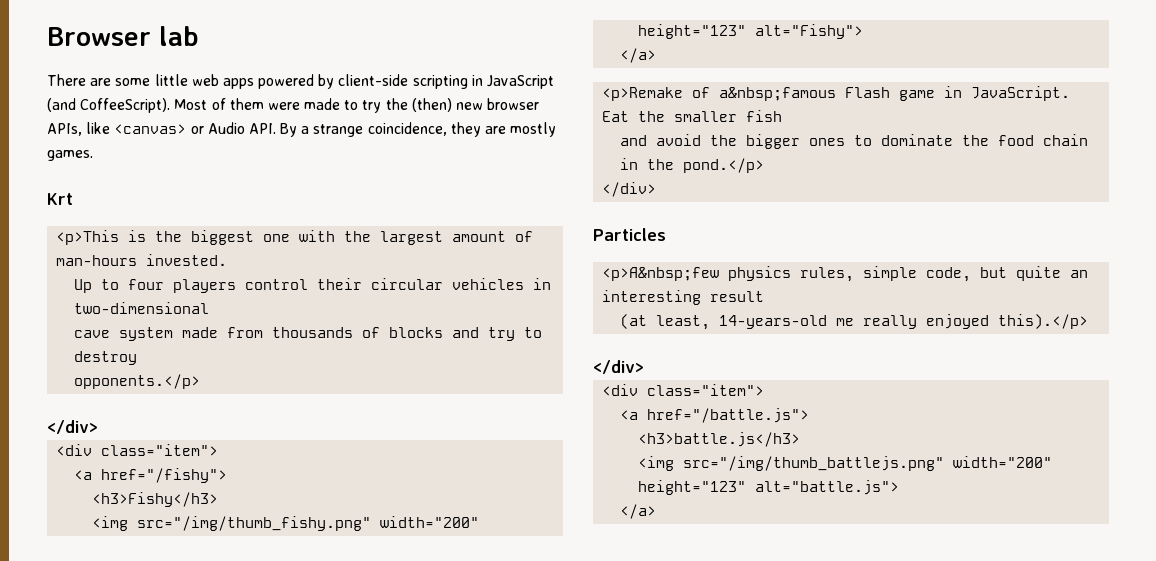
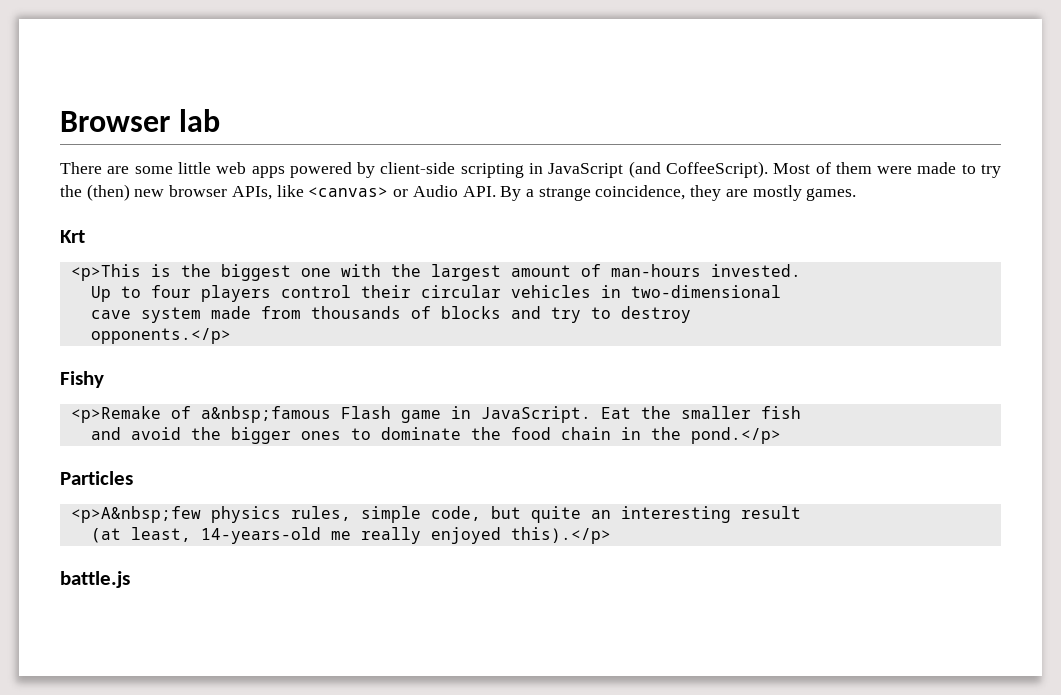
  opponents.</p>
- </div>
- <div class="item">
- <a href="/fishy">
- <h3>Fishy</h3>
- <img src="/img/thumb_fishy.png" width="200" height="123" alt="Fishy">
- </a>
+ Fishy
  and avoid the bigger ones to dominate the food chain in the pond.</p>
- </div>
  (at least, 14-years-old me really enjoyed this).</p>
- </div>
- <div class="item">
- <a href="/battle.js">
- <h3>battle.js</h3>
- <img src="/img/thumb_battlejs.png" width="200" height="123" alt="battle.js">
- </a>
+ battle.js

